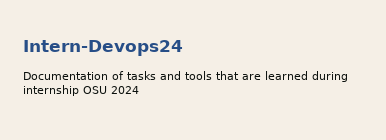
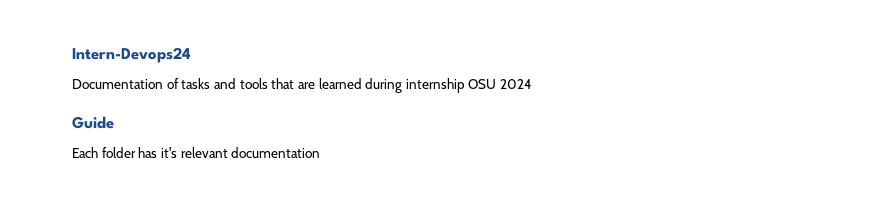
+ Guide
+ Each folder has it's relevant documentation

